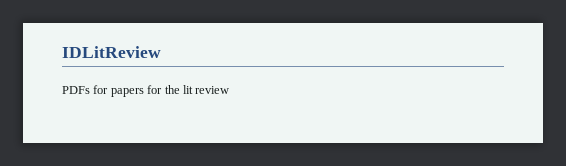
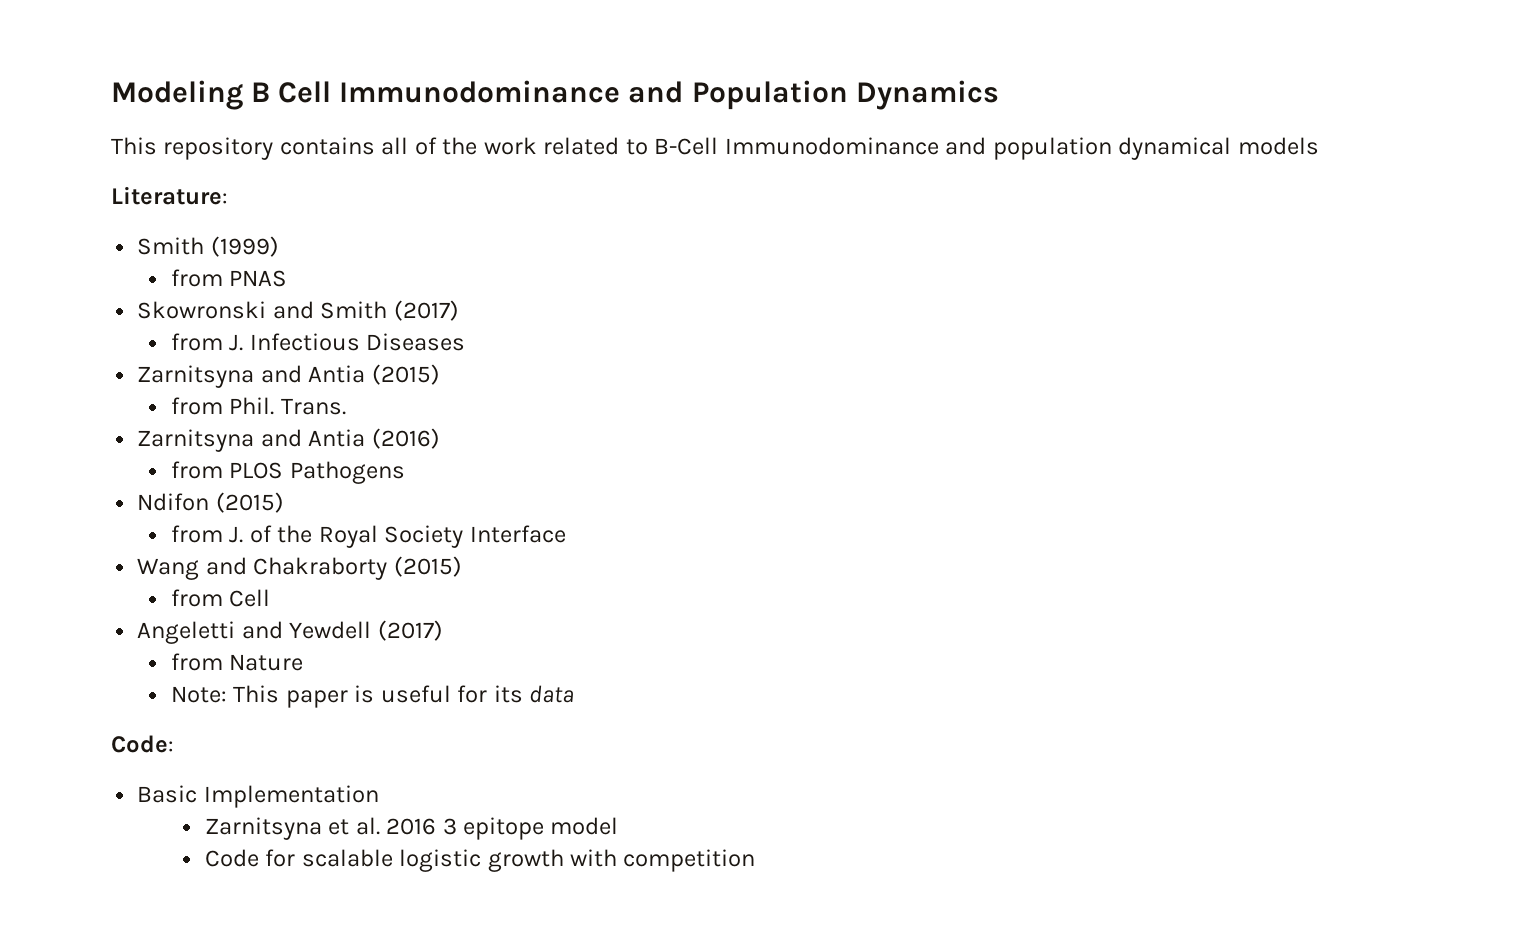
- IDLitReview
- PDFs for papers for the lit review
+ Modeling B Cell Immunodominance and Population Dynamics
+ This repository contains all of the work related to B-Cell Immunodominance and population dynamical models
+ Literature:
+ Smith (1999)
+ from PNAS
+ Skowronski and Smith (2017)
+ from J. Infectious Diseases
+ Zarnitsyna and Antia (2015)
+ from Phil. Trans.
+ Zarnitsyna and Antia (2016)
+ from PLOS Pathogens
+ Ndifon (2015)
+ from J. of the Royal Society Interface
+ Wang and Chakraborty (2015)
+ from Cell
+ Angeletti and Yewdell (2017)
+ from Nature
+ Note: This paper is useful for its data
+ Code:
+ Basic Implementation
+ Zarnitsyna et al. 2016 3 epitope model
+ Code for scalable logistic growth with competition

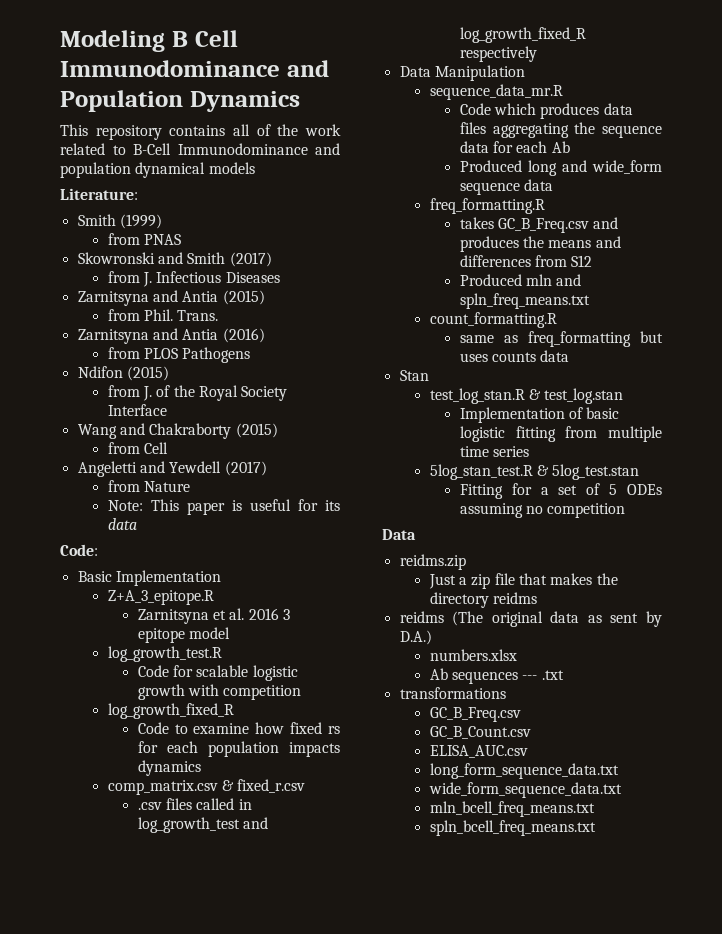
+ Z+A_3_epitope.R
+ log_growth_test.R
  Code for scalable logistic growth with competition
+ log_growth_fixed_R
+ Code to examine how fixed rs for each population impacts dynamics
+ comp_matrix.csv & fixed_r.csv
+ .csv files called in log_growth_test and log_growth_fixed_R respectively
+ Data Manipulation
+ sequence_data_mr.R
+ Code which produces data files aggregating the sequence data for each Ab
+ Produced long and wide_form sequence data
+ freq_formatting.R
+ takes GC_B_Freq.csv and produces the means and differences from S12
+ Produced mln and spln_freq_means.txt
+ count_formatting.R
+ same as freq_formatting but uses counts data
+ Stan
+ test_log_stan.R & test_log.stan
+ Implementation of basic logistic fitting from multiple time series
+ 5log_stan_test.R & 5log_test.stan
+ Fitting for a set of 5 ODEs assuming no competition
+ Data
+ reidms.zip
+ Just a zip file that makes the directory reidms
+ reidms (The original data as sent by D.A.)
+ numbers.xlsx
+ Ab sequences --- .txt
+ transformations
+ GC_B_Freq.csv
+ GC_B_Count.csv
+ ELISA_AUC.csv
+ long_form_sequence_data.txt
+ wide_form_sequence_data.txt
+ mln_bcell_freq_means.txt
+ spln_bcell_freq_means.txt

